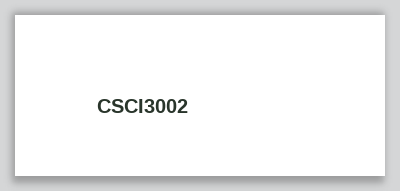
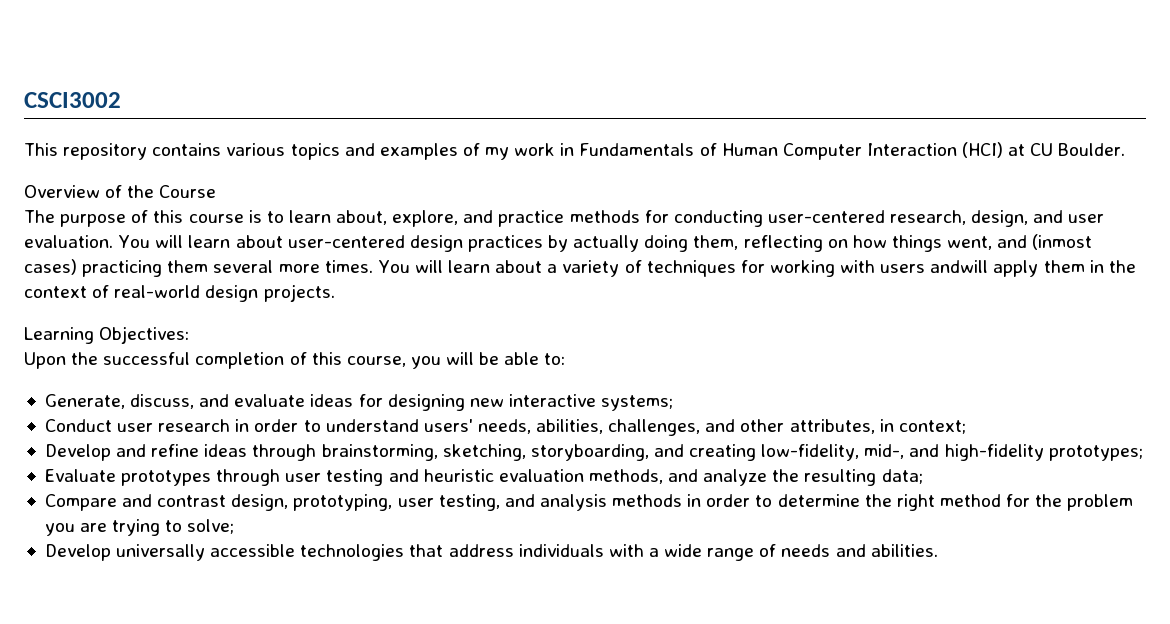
+ This repository contains various topics and examples of my work in Fundamentals of Human Computer Interaction (HCI) at CU Boulder.
+ Overview of the Course
+ The purpose of this course is to learn about, explore, and practice methods for conducting user-centered research, design, and user evaluation. You will learn about user-centered design practices by actually doing them, reflecting on how things went, and (inmost cases) practicing them several more times. You will learn about a variety of techniques for working with users andwill apply them in the context of real-world design projects.
+ Learning Objectives:
+ Upon the successful completion of this course, you will be able to:
+ Generate, discuss, and evaluate ideas for designing new interactive systems;
+ Conduct user research in order to understand users' needs, abilities, challenges, and other attributes, in context;
+ Develop and refine ideas through brainstorming, sketching, storyboarding, and creating low-fidelity, mid-, and high-fidelity prototypes;
+ Evaluate prototypes through user testing and heuristic evaluation methods, and analyze the resulting data;
+ Compare and contrast design, prototyping, user testing, and analysis methods in order to determine the right method for the problem you are trying to solve;
+ Develop universally accessible technologies that address individuals with a wide range of needs and abilities.

